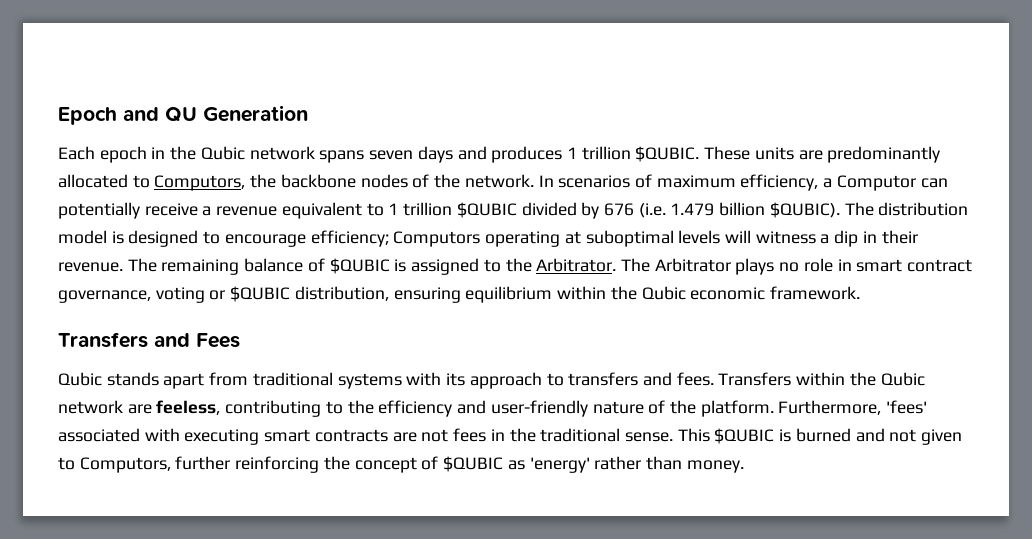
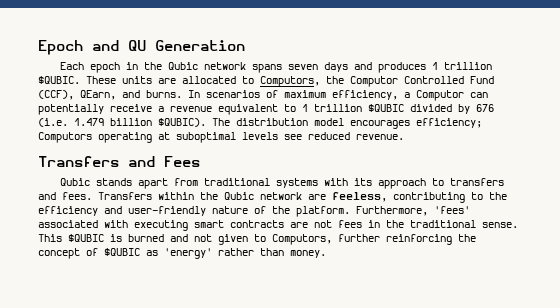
- These units are predominantly allocated to Computors, the backbone nodes of the network.
+ These units are allocated to Computors, the Computor Controlled Fund (CCF), QEarn, and burns.
- The distribution model is designed to encourage efficiency; Computors operating at suboptimal levels will witness a dip in their revenue. The remaining balance of $QUBIC is assigned to the Arbitrator. The Arbitrator plays no role in smart contract governance, voting or $QUBIC distribution, ensuring equilibrium within the Qubic economic framework.
+ The distribution model encourages efficiency; Computors operating at suboptimal levels see reduced revenue.

